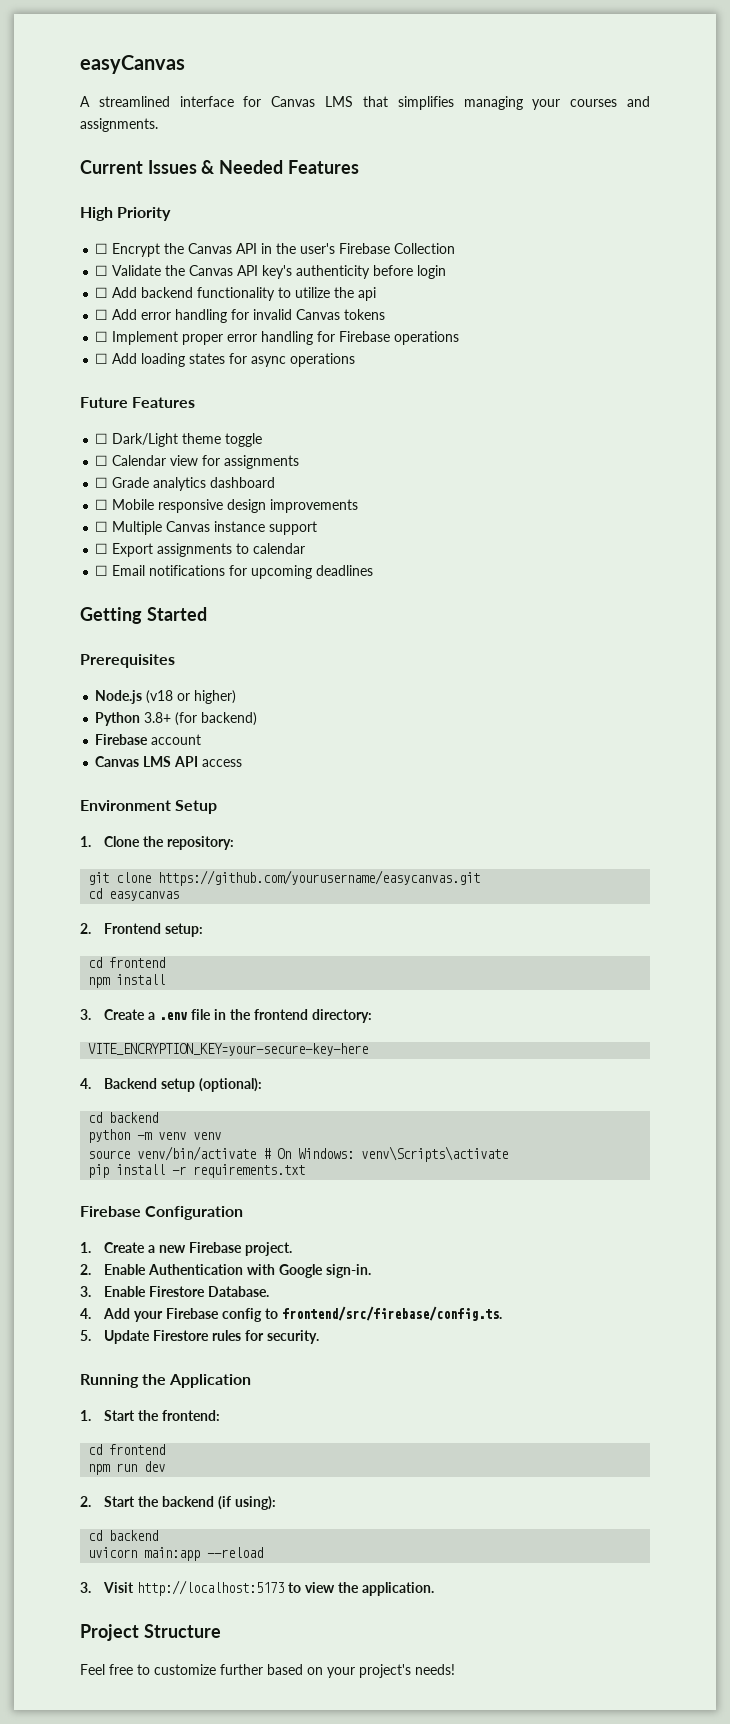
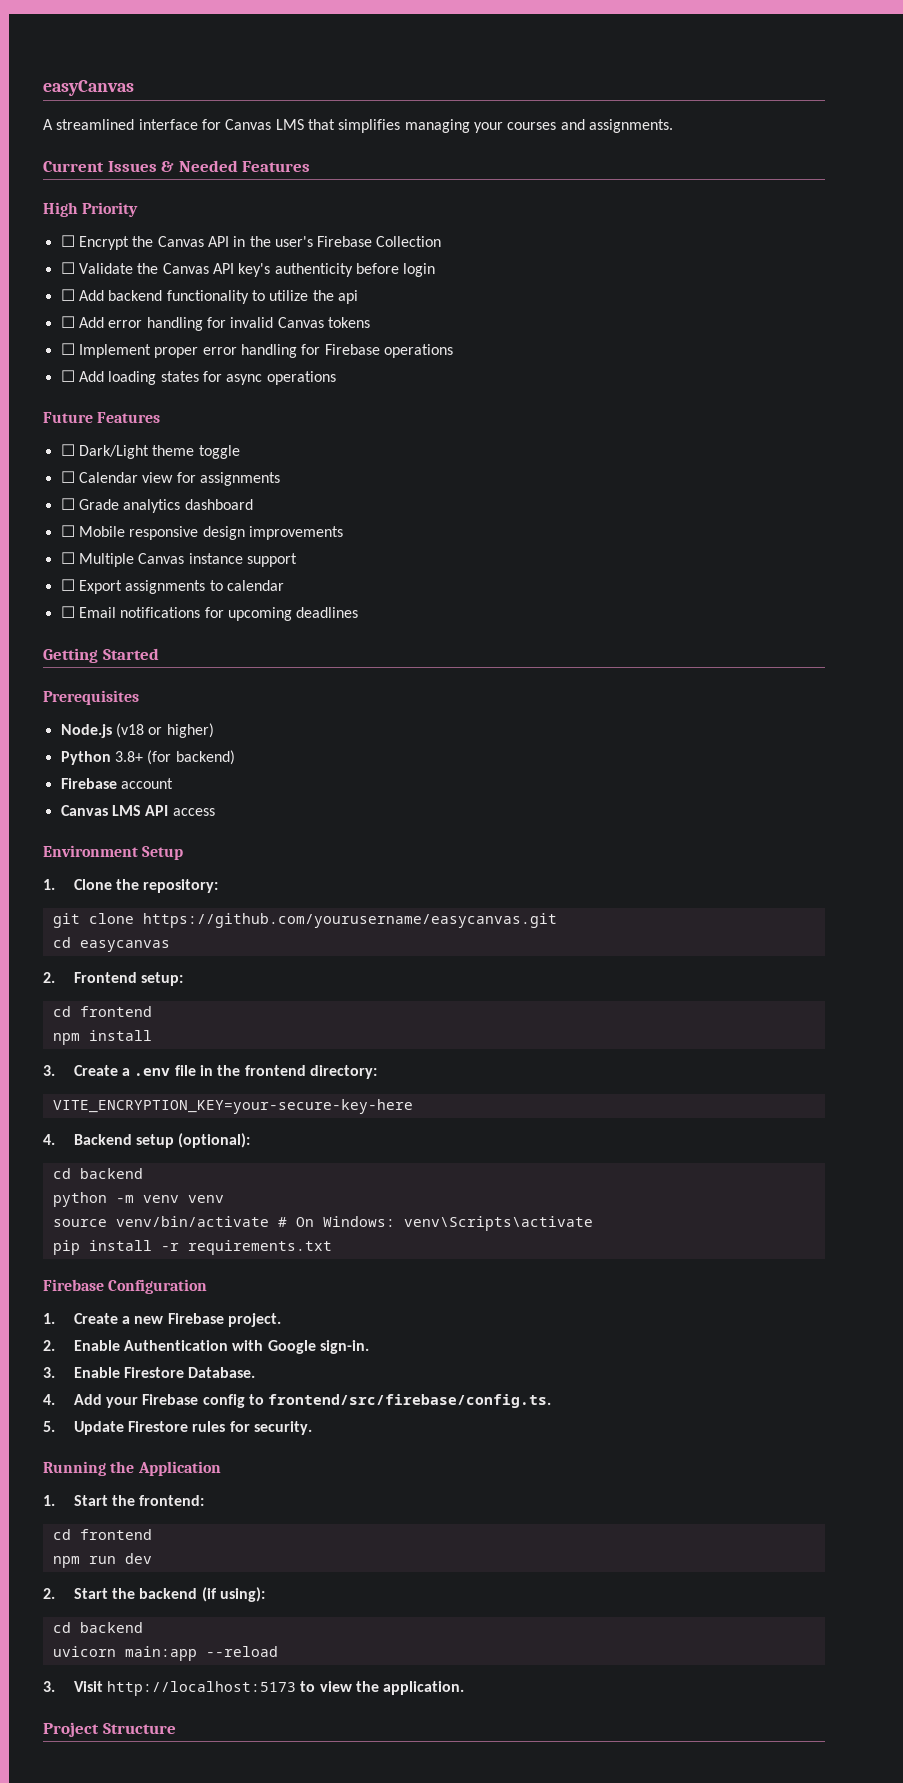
- Feel free to customize further based on your project's needs!

